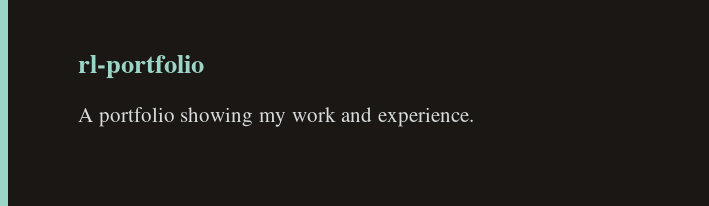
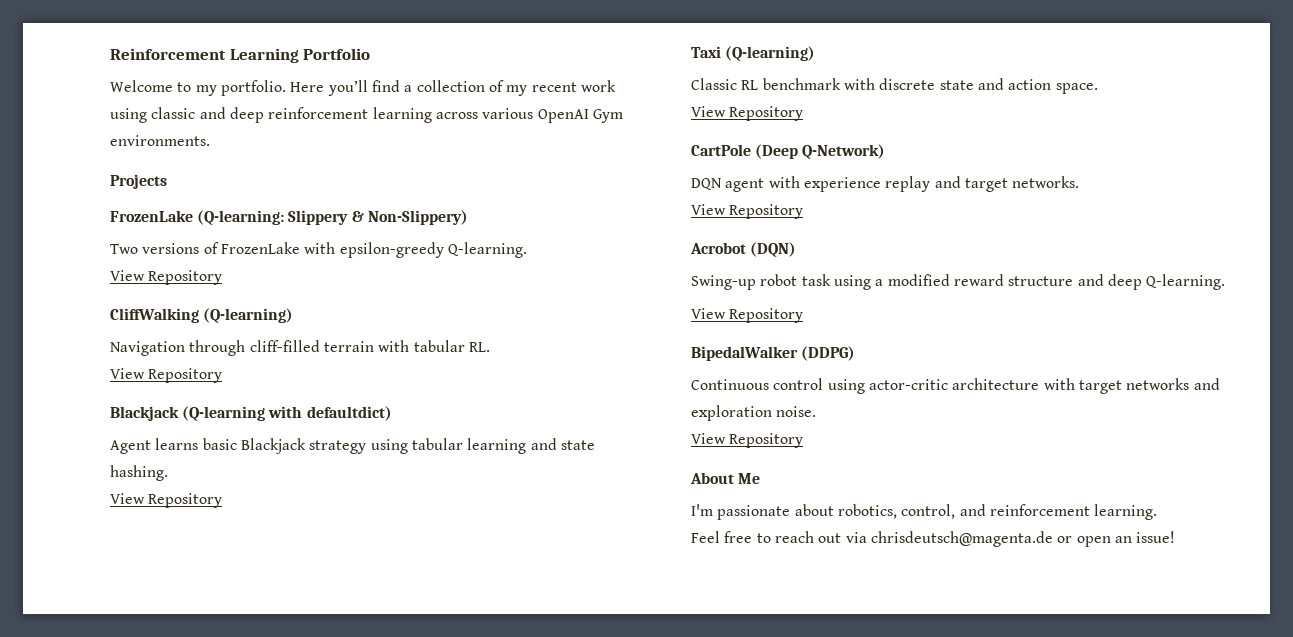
- rl-portfolio
- A portfolio showing my work and experience.
+ Reinforcement Learning Portfolio
+ Welcome to my portfolio. Here you’ll find a collection of my recent work using classic and deep reinforcement learning across various OpenAI Gym environments.
+ Projects
+ FrozenLake (Q-learning: Slippery & Non-Slippery)
+ Two versions of FrozenLake with epsilon-greedy Q-learning.
+ View Repository
+ CliffWalking (Q-learning)
+ Navigation through cliff-filled terrain with tabular RL.
+ View Repository
+ Blackjack (Q-learning with defaultdict)
+ Agent learns basic Blackjack strategy using tabular learning and state hashing.
+ View Repository
+ Taxi (Q-learning)
+ Classic RL benchmark with discrete state and action space.
+ View Repository
+ CartPole (Deep Q-Network)
+ DQN agent with experience replay and target networks.
+ View Repository
+ Acrobot (DQN)
+ Swing-up robot task using a modified reward structure and deep Q-learning.
+ View Repository
+ BipedalWalker (DDPG)
+ Continuous control using actor-critic architecture with target networks and exploration noise.
+ View Repository
+ About Me
+ I'm passionate about robotics, control, and reinforcement learning.
+ Feel free to reach out via chrisdeutsch@magenta.de or open an issue!

